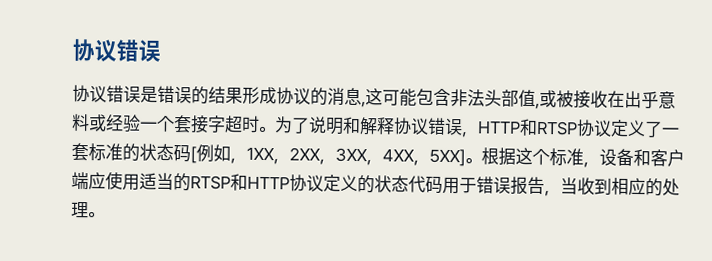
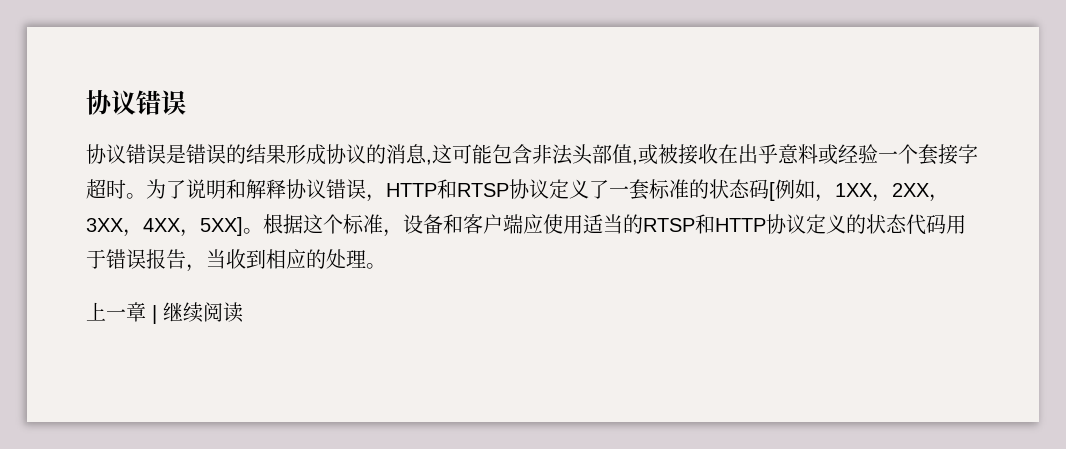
+ 上一章 | 继续阅读

